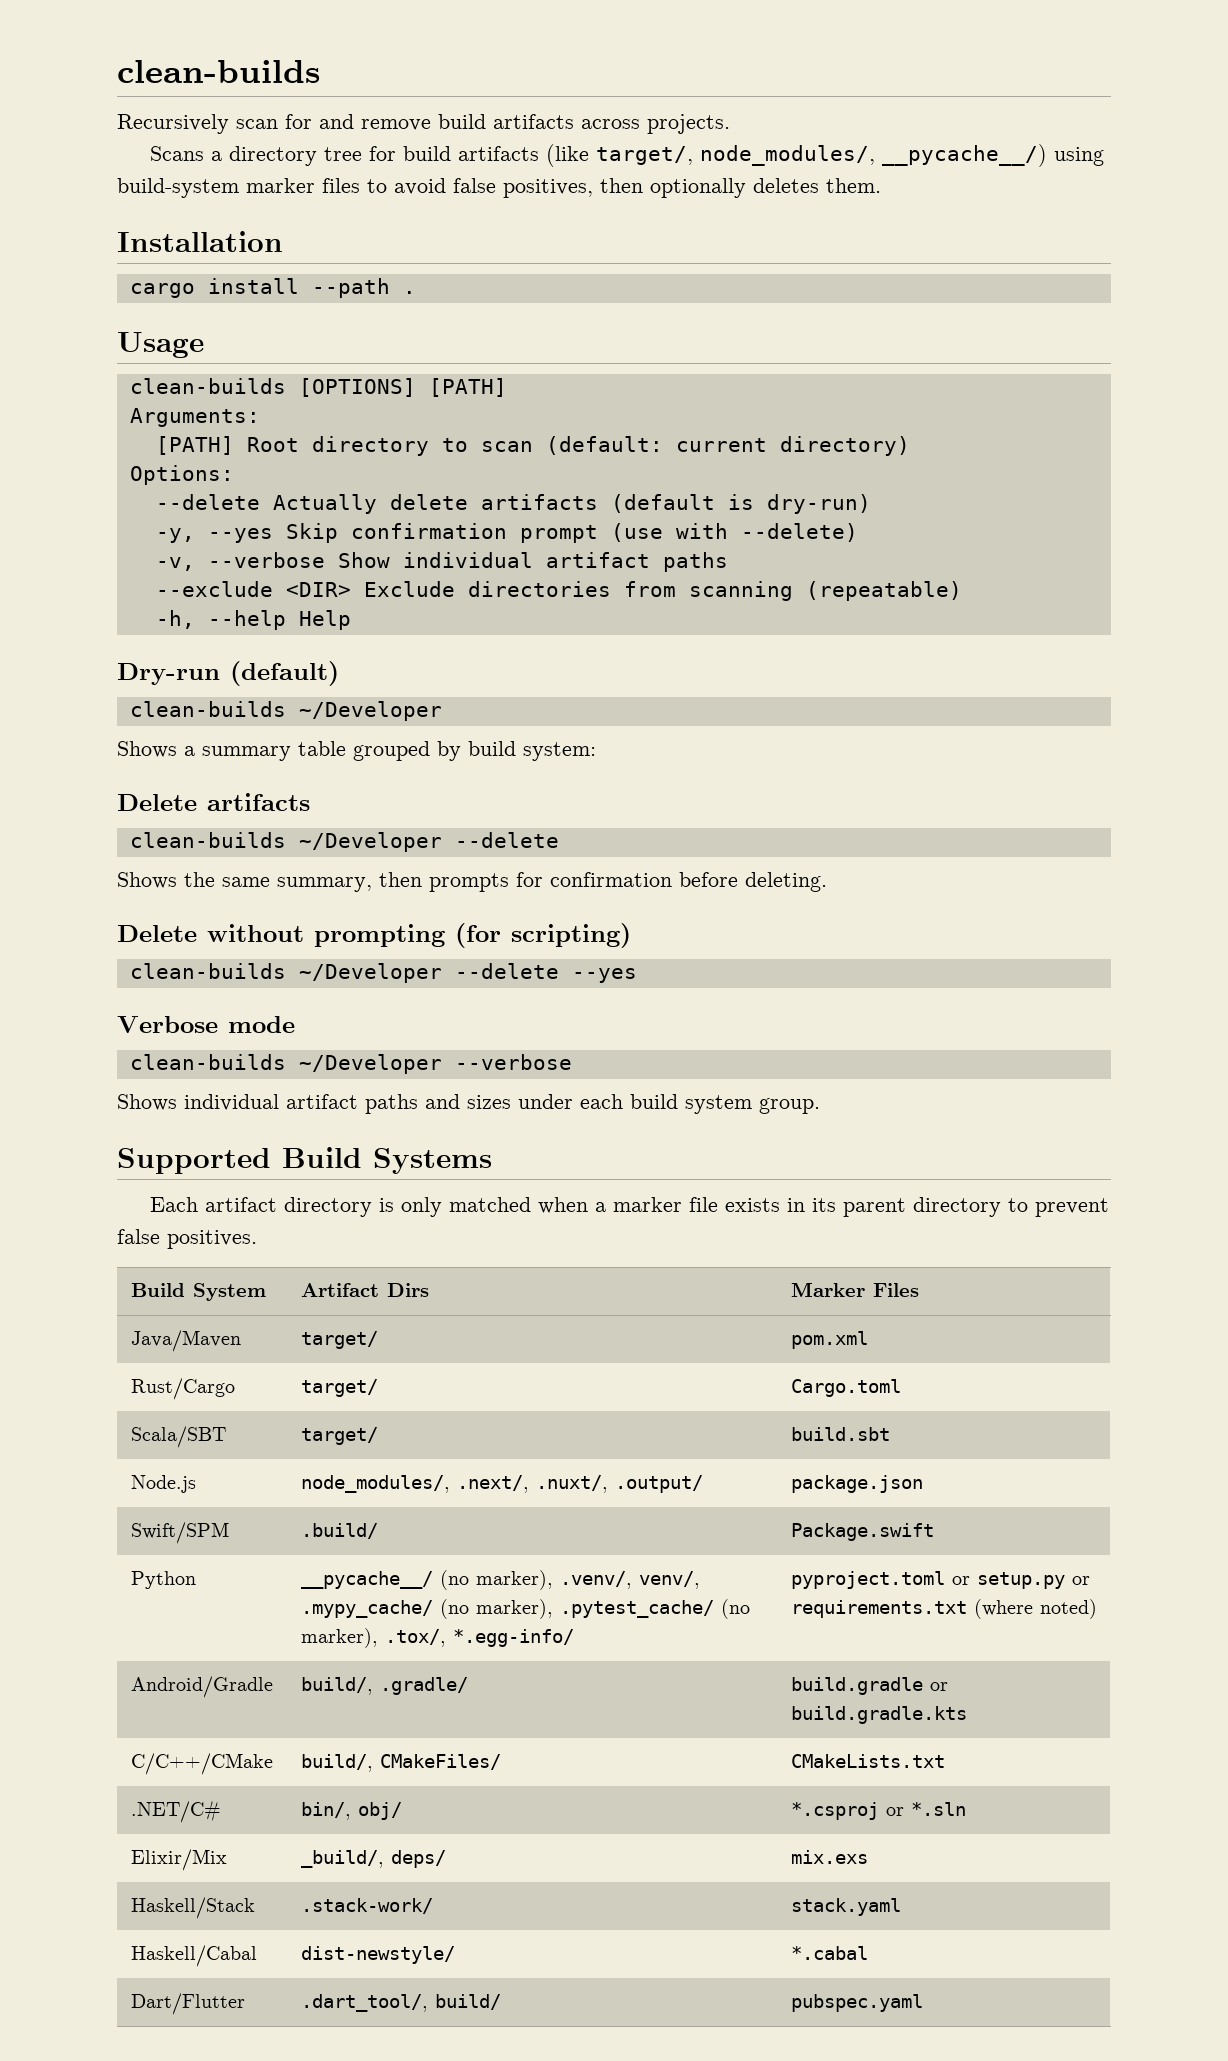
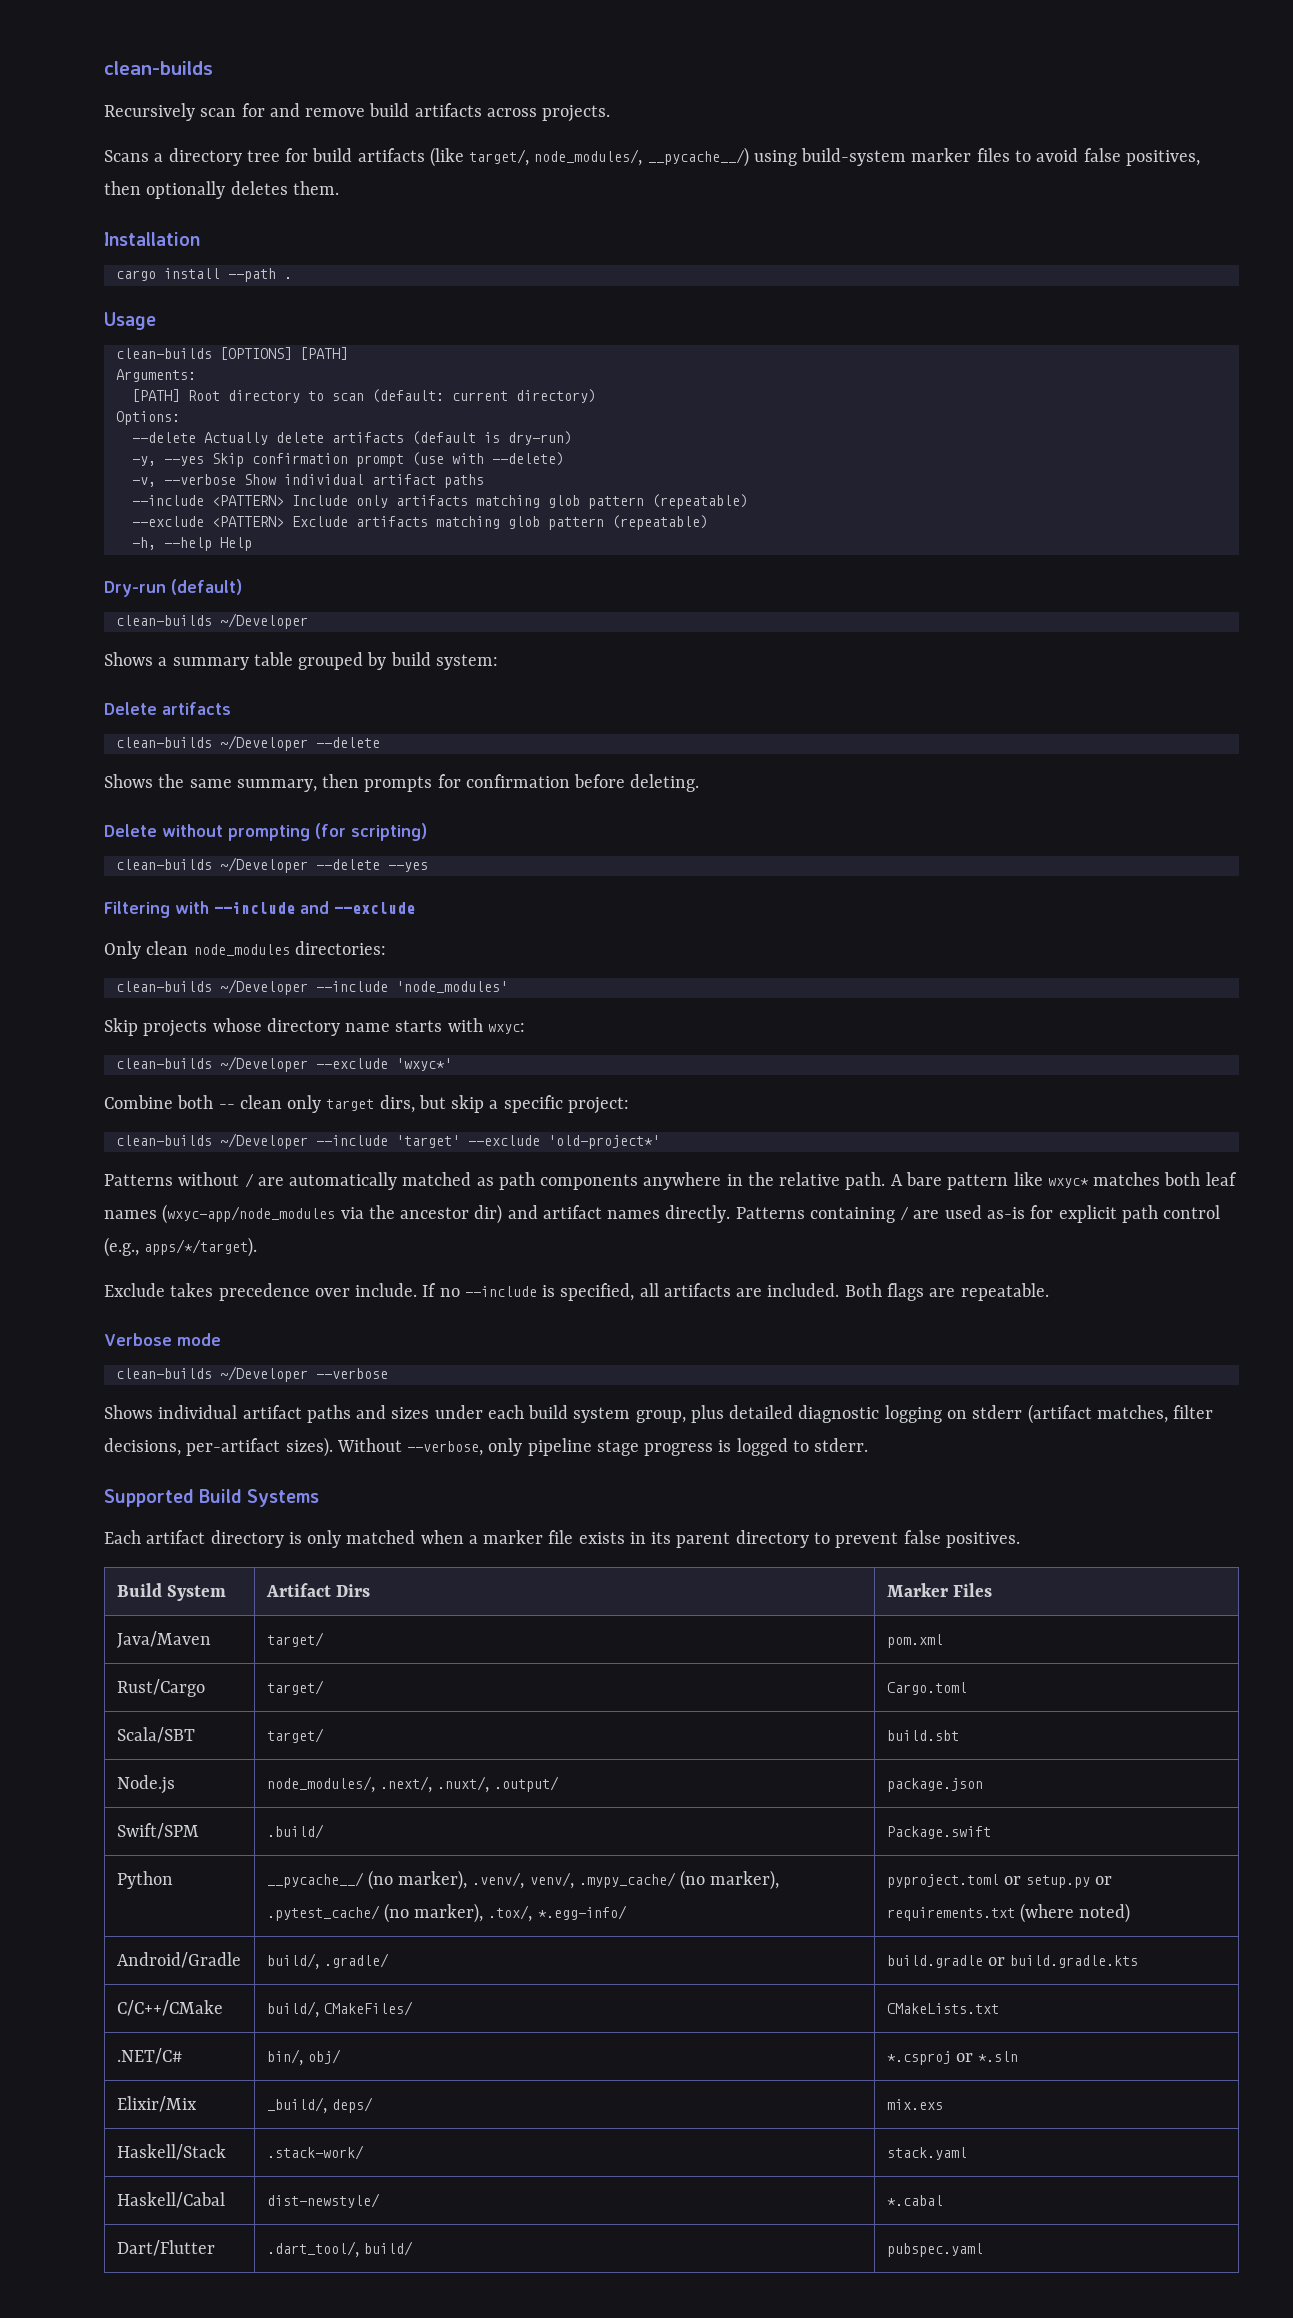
- --exclude <DIR> Exclude directories from scanning (repeatable)
+ --include <PATTERN> Include only artifacts matching glob pattern (repeatable)
+ --exclude <PATTERN> Exclude artifacts matching glob pattern (repeatable)
+ Filtering with --include and --exclude
+ Only clean node_modules directories:
+ clean-builds ~/Developer --include 'node_modules'
+ Skip projects whose directory name starts with wxyc:
+ clean-builds ~/Developer --exclude 'wxyc*'
+ Combine both -- clean only target dirs, but skip a specific project:
+ clean-builds ~/Developer --include 'target' --exclude 'old-project*'
+ Patterns without / are automatically matched as path components anywhere in the relative path. A bare pattern like wxyc* matches both leaf names (wxyc-app/node_modules via the ancestor dir) and artifact names directly. Patterns containing / are used as-is for explicit path control (e.g., apps/*/target).
+ Exclude takes precedence over include. If no --include is specified, all artifacts are included. Both flags are repeatable.
- Shows individual artifact paths and sizes under each build system group.
+ Shows individual artifact paths and sizes under each build system group, plus detailed diagnostic logging on stderr (artifact matches, filter decisions, per-artifact sizes). Without --verbose, only pipeline stage progress is logged to stderr.

